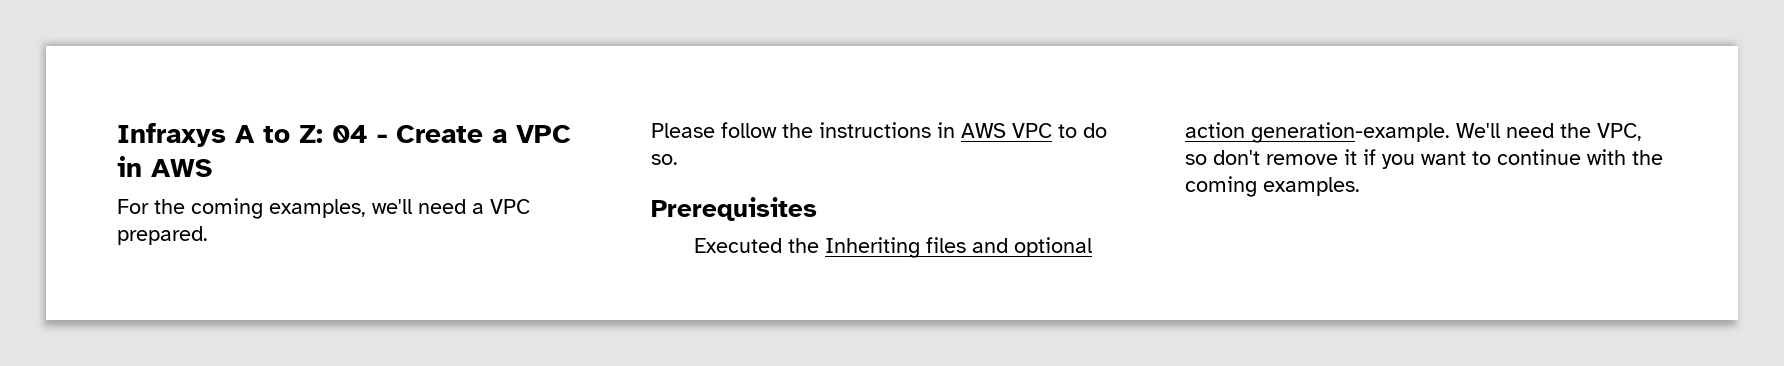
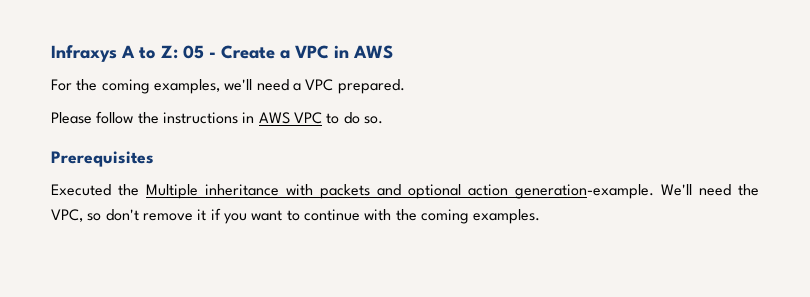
- Infraxys A to Z: 04 - Create a VPC in AWS
+ Infraxys A to Z: 05 - Create a VPC in AWS
- Executed the Inheriting files and optional action generation-example.
+ Executed the Multiple inheritance with packets and optional action generation-example.

